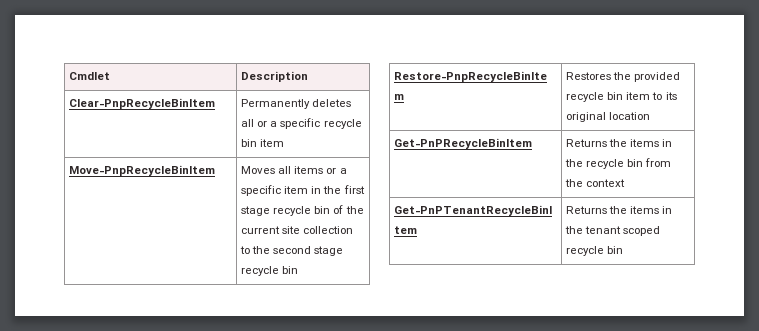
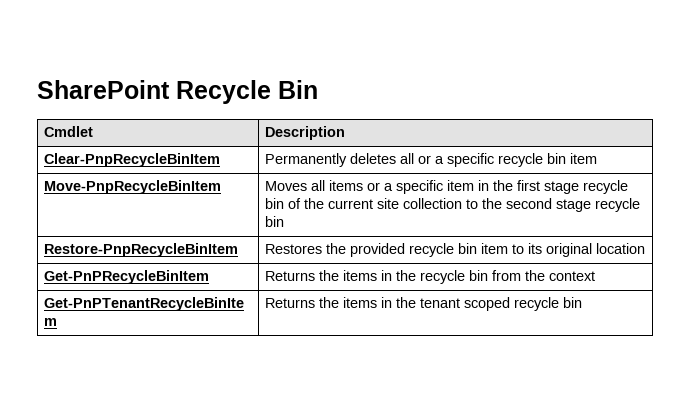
+ SharePoint Recycle Bin

